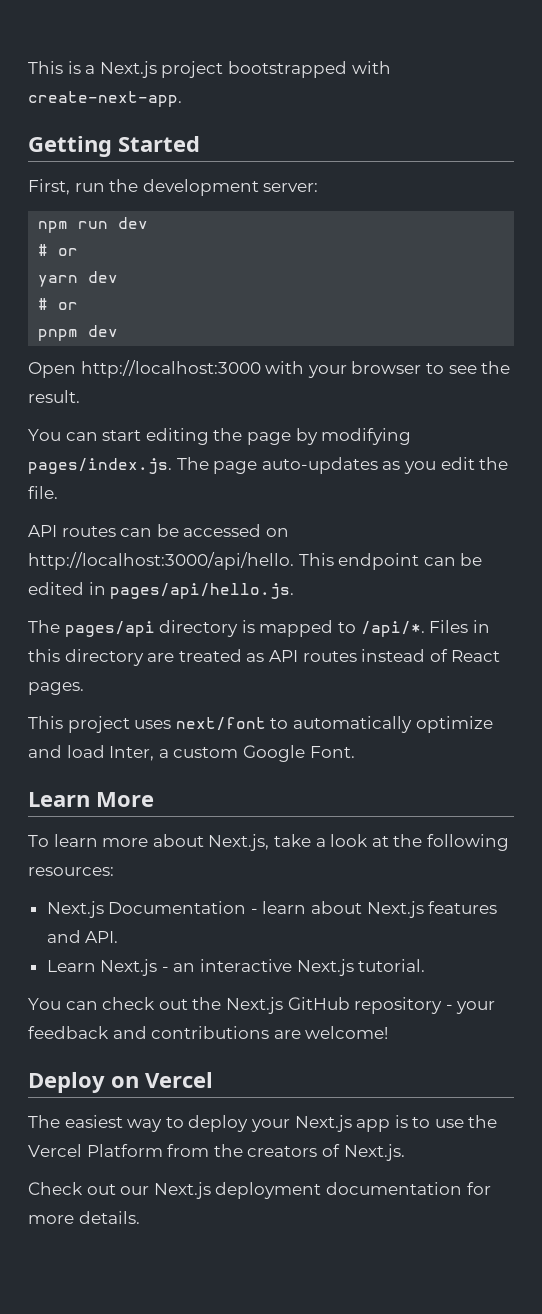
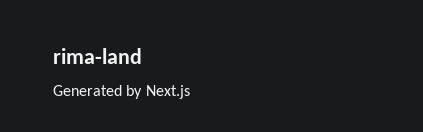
- This is a Next.js project bootstrapped with create-next-app.
- Getting Started
- First, run the development server:
- npm run dev
- # or
- yarn dev
- # or
- pnpm dev
- Open http://localhost:3000 with your browser to see the result.
- You can start editing the page by modifying pages/index.js. The page auto-updates as you edit the file.
- API routes can be accessed on http://localhost:3000/api/hello. This endpoint can be edited in pages/api/hello.js.
- The pages/api directory is mapped to /api/*. Files in this directory are treated as API routes instead of React pages.
- This project uses next/font to automatically optimize and load Inter, a custom Google Font.
- Learn More
- To learn more about Next.js, take a look at the following resources:
- Next.js Documentation - learn about Next.js features and API.
- Learn Next.js - an interactive Next.js tutorial.
- You can check out the Next.js GitHub repository - your feedback and contributions are welcome!
- Deploy on Vercel
- The easiest way to deploy your Next.js app is to use the Vercel Platform from the creators of Next.js.
- Check out our Next.js deployment documentation for more details.
+ rima-land
+ Generated by Next.js

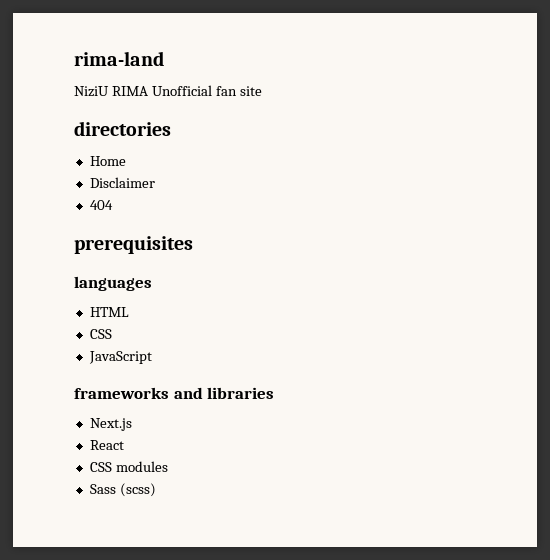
- Generated by Next.js
+ NiziU RIMA Unofficial fan site
+ directories
+ Home
+ Disclaimer
+ 404
+ prerequisites
+ languages
+ HTML
+ CSS
+ JavaScript
+ frameworks and libraries
+ Next.js
+ React
+ CSS modules
+ Sass (scss)

